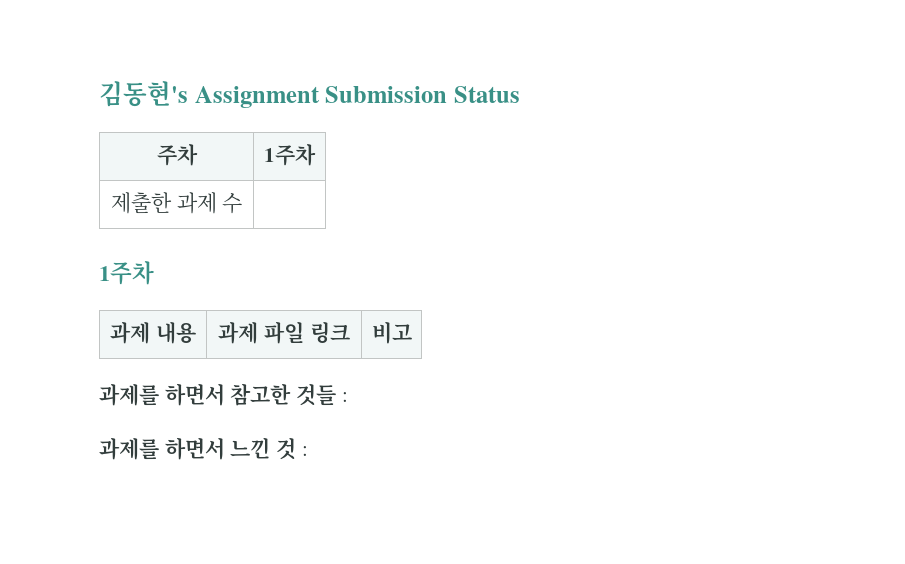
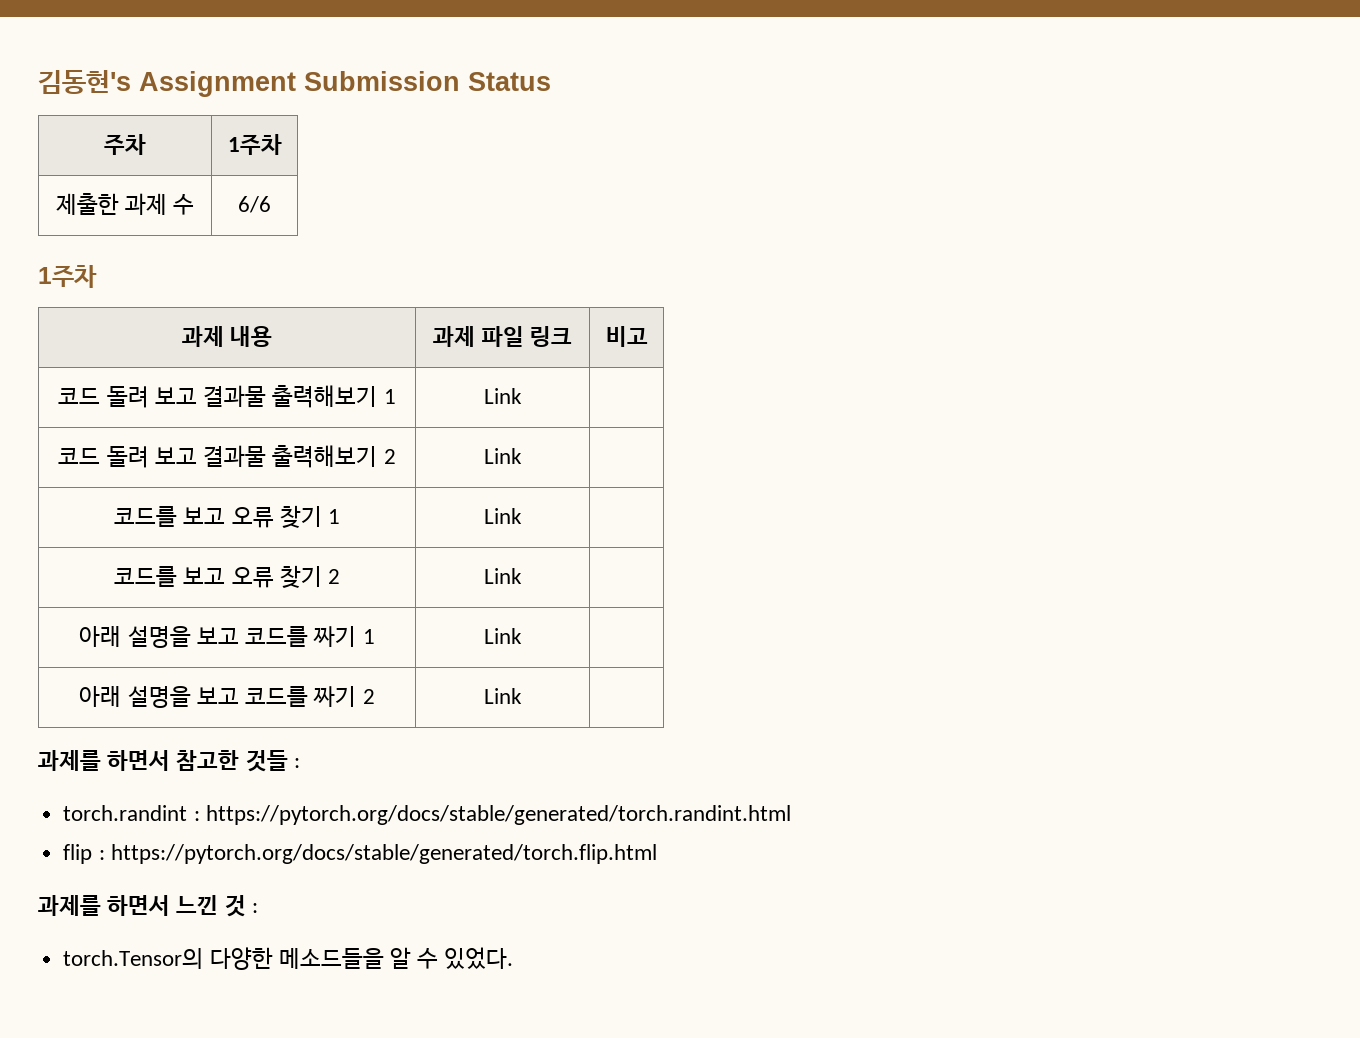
- 제출한 과제 수 |
+ 제출한 과제 수 | 6/6
+ 코드 돌려 보고 결과물 출력해보기 1 | Link |
+ 코드 돌려 보고 결과물 출력해보기 2 | Link |
+ 코드를 보고 오류 찾기 1 | Link |
+ 코드를 보고 오류 찾기 2 | Link |
+ 아래 설명을 보고 코드를 짜기 1 | Link |
+ 아래 설명을 보고 코드를 짜기 2 | Link |
+ torch.randint : https://pytorch.org/docs/stable/generated/torch.randint.html
+ flip : https://pytorch.org/docs/stable/generated/torch.flip.html
+ torch.Tensor의 다양한 메소드들을 알 수 있었다.

